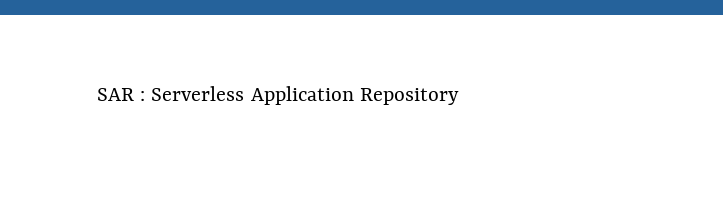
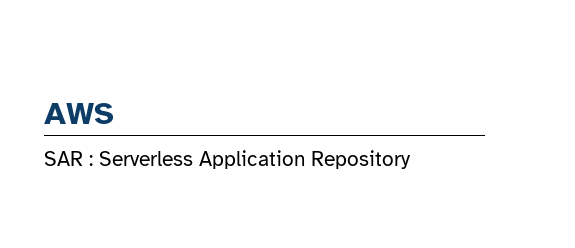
+ AWS

